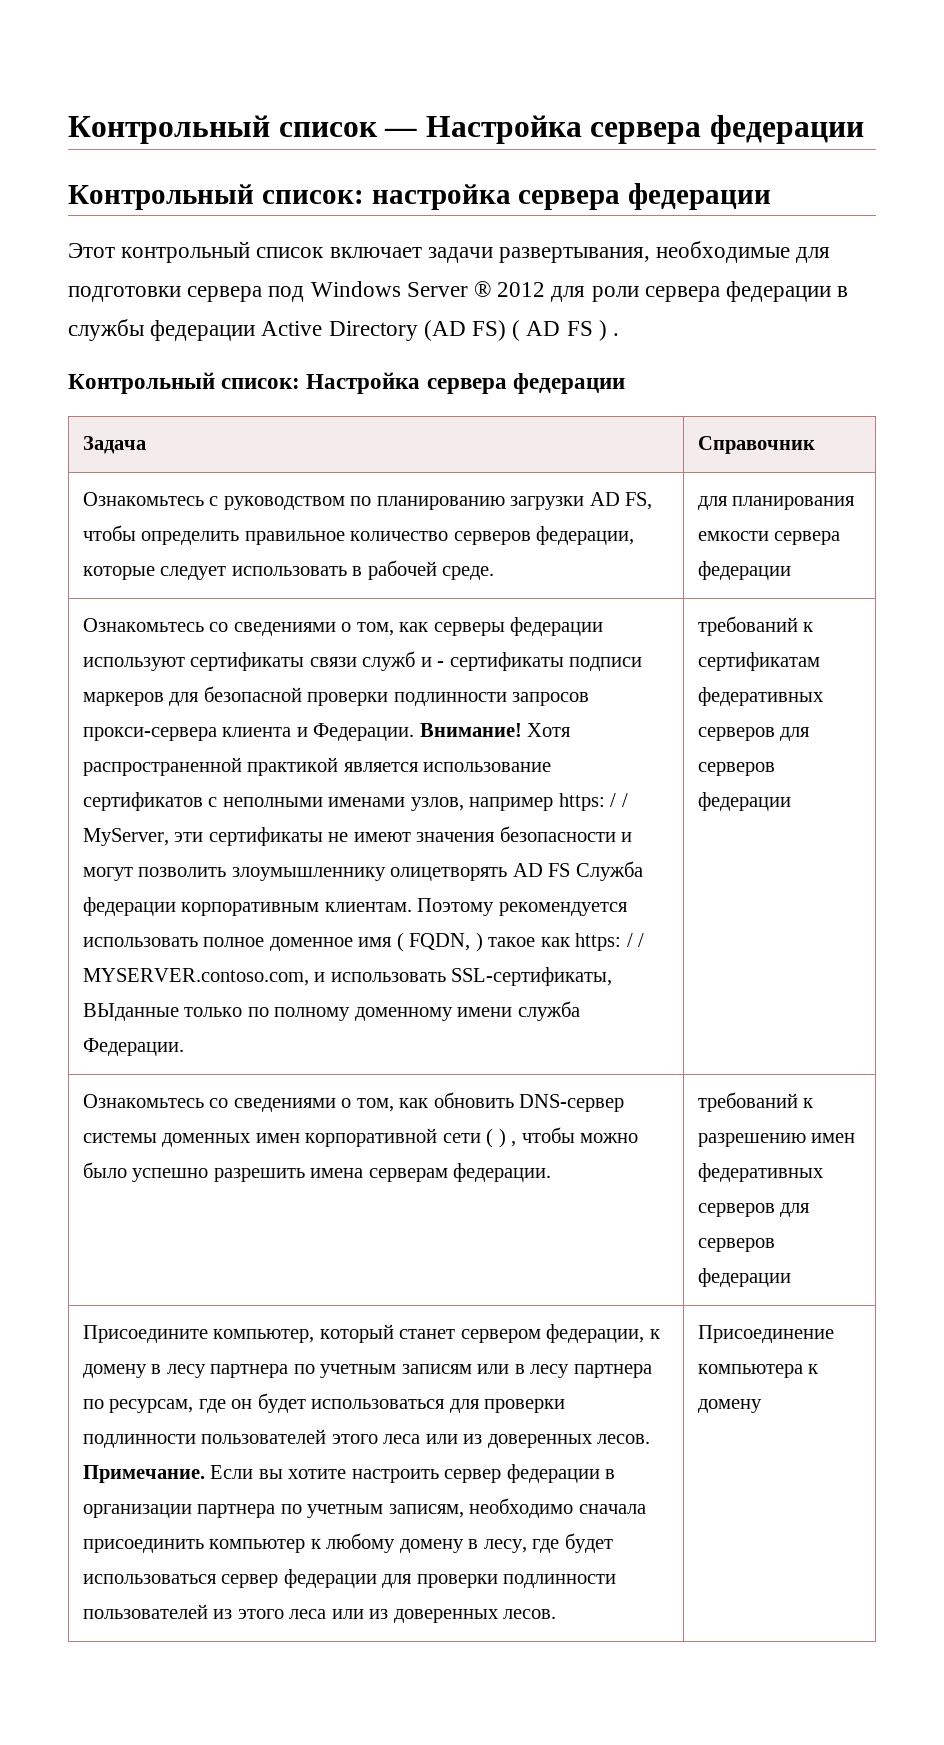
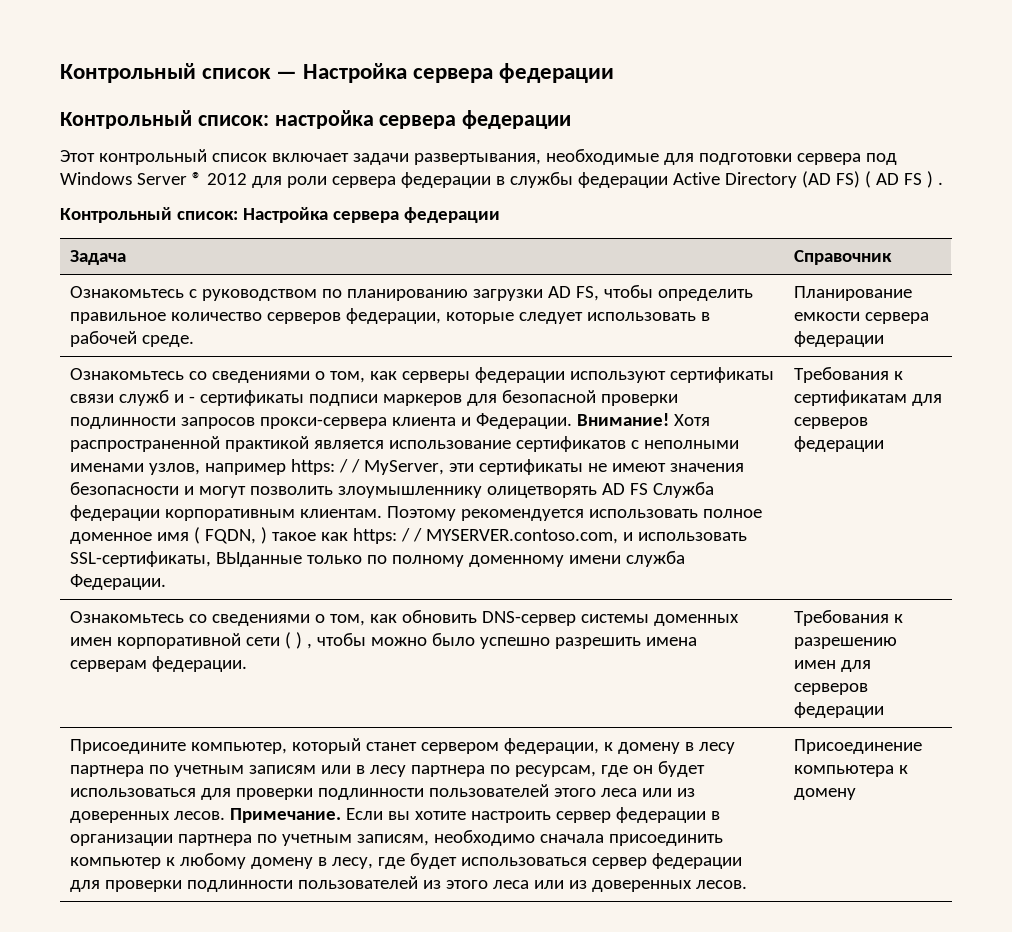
- Ознакомьтесь с руководством по планированию загрузки AD FS, чтобы определить правильное количество серверов федерации, которые следует использовать в рабочей среде. | для планирования емкости сервера федерации
+ Ознакомьтесь с руководством по планированию загрузки AD FS, чтобы определить правильное количество серверов федерации, которые следует использовать в рабочей среде. | Планирование емкости сервера федерации
- требований к сертификатам федеративных серверов для серверов федерации
+ Требования к сертификатам для серверов федерации
- Ознакомьтесь со сведениями о том, как обновить DNS-сервер системы доменных имен корпоративной сети ( ) , чтобы можно было успешно разрешить имена серверам федерации. | требований к разрешению имен федеративных серверов для серверов федерации
+ Ознакомьтесь со сведениями о том, как обновить DNS-сервер системы доменных имен корпоративной сети ( ) , чтобы можно было успешно разрешить имена серверам федерации. | Требования к разрешению имен для серверов федерации

